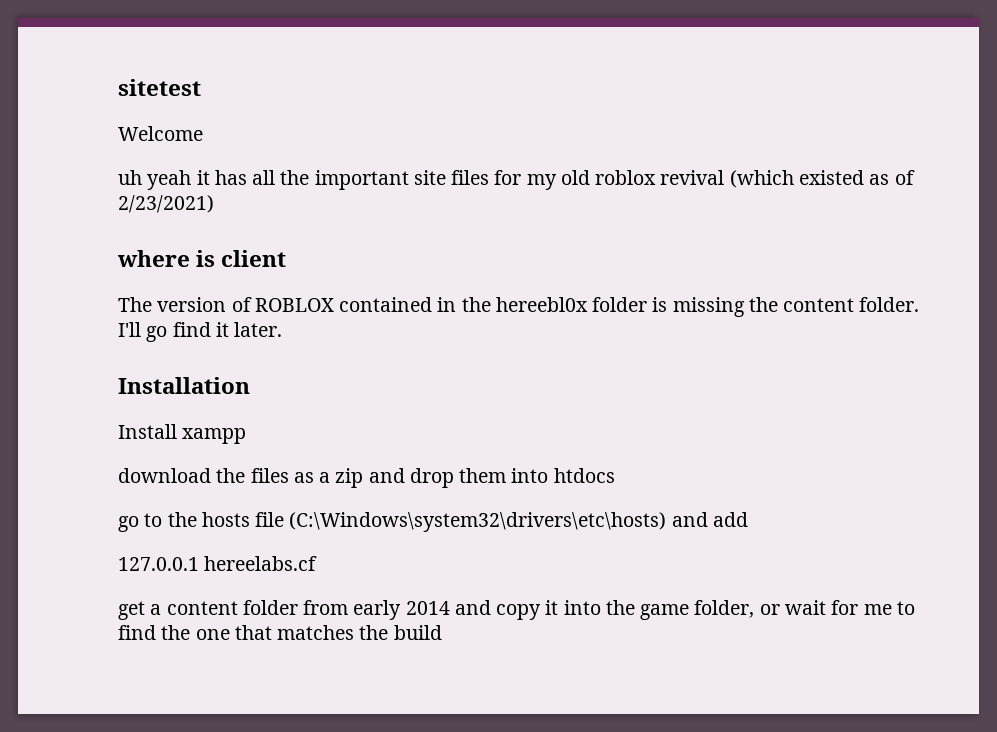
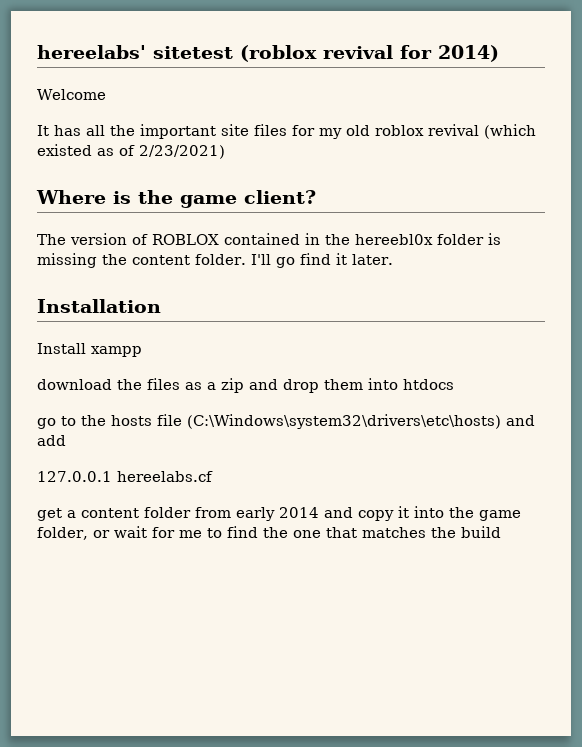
- sitetest
+ hereelabs' sitetest (roblox revival for 2014)
  Welcome
- uh yeah it has all the important site files for my old roblox revival (which existed as of 2/23/2021)
+ It has all the important site files for my old roblox revival (which existed as of 2/23/2021)
- where is client
+ Where is the game client?

